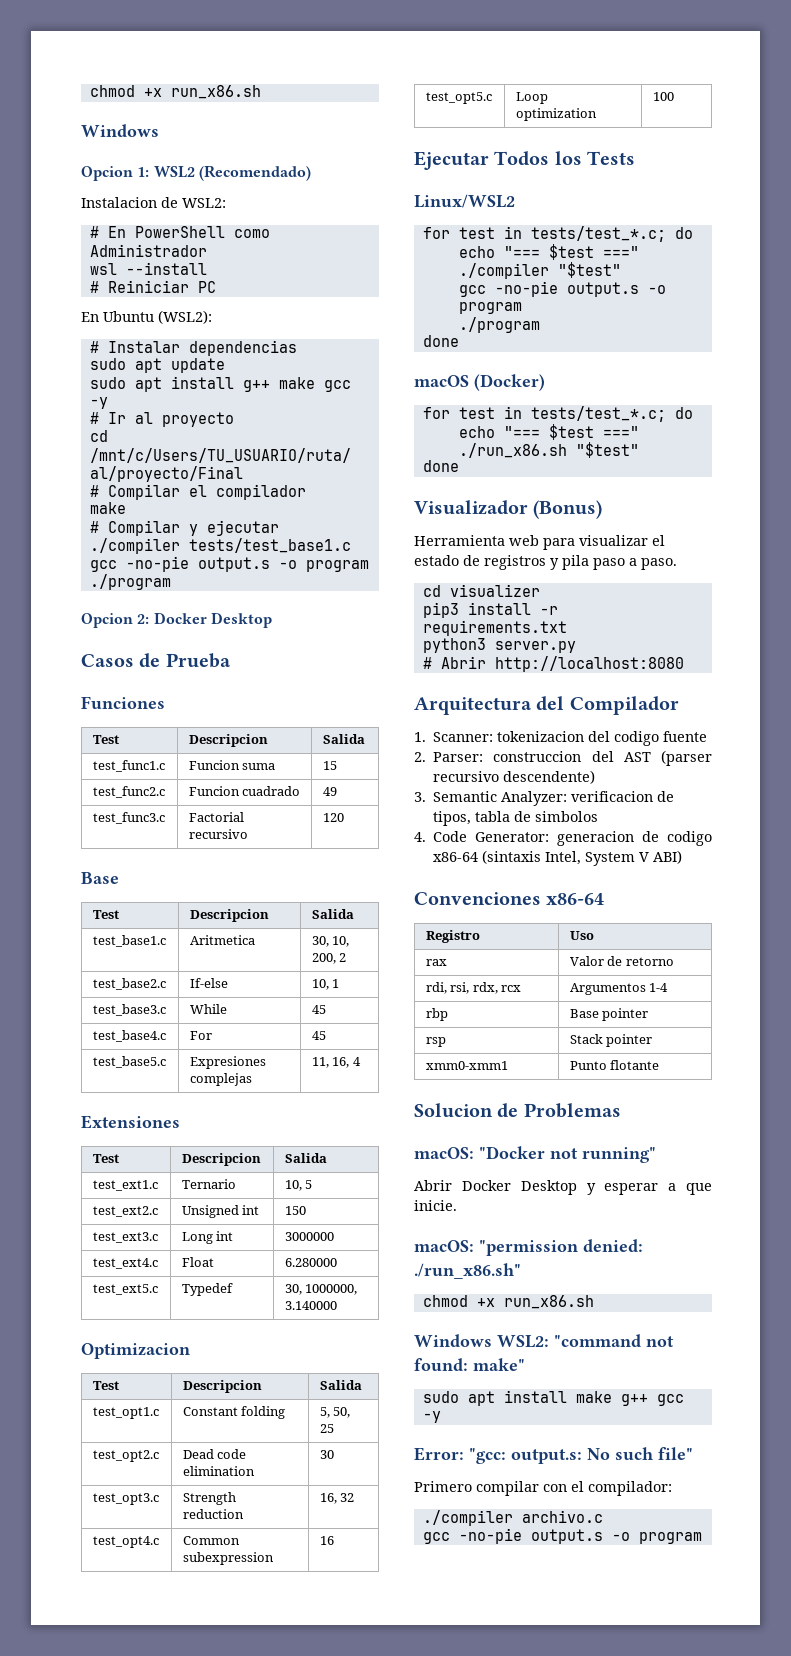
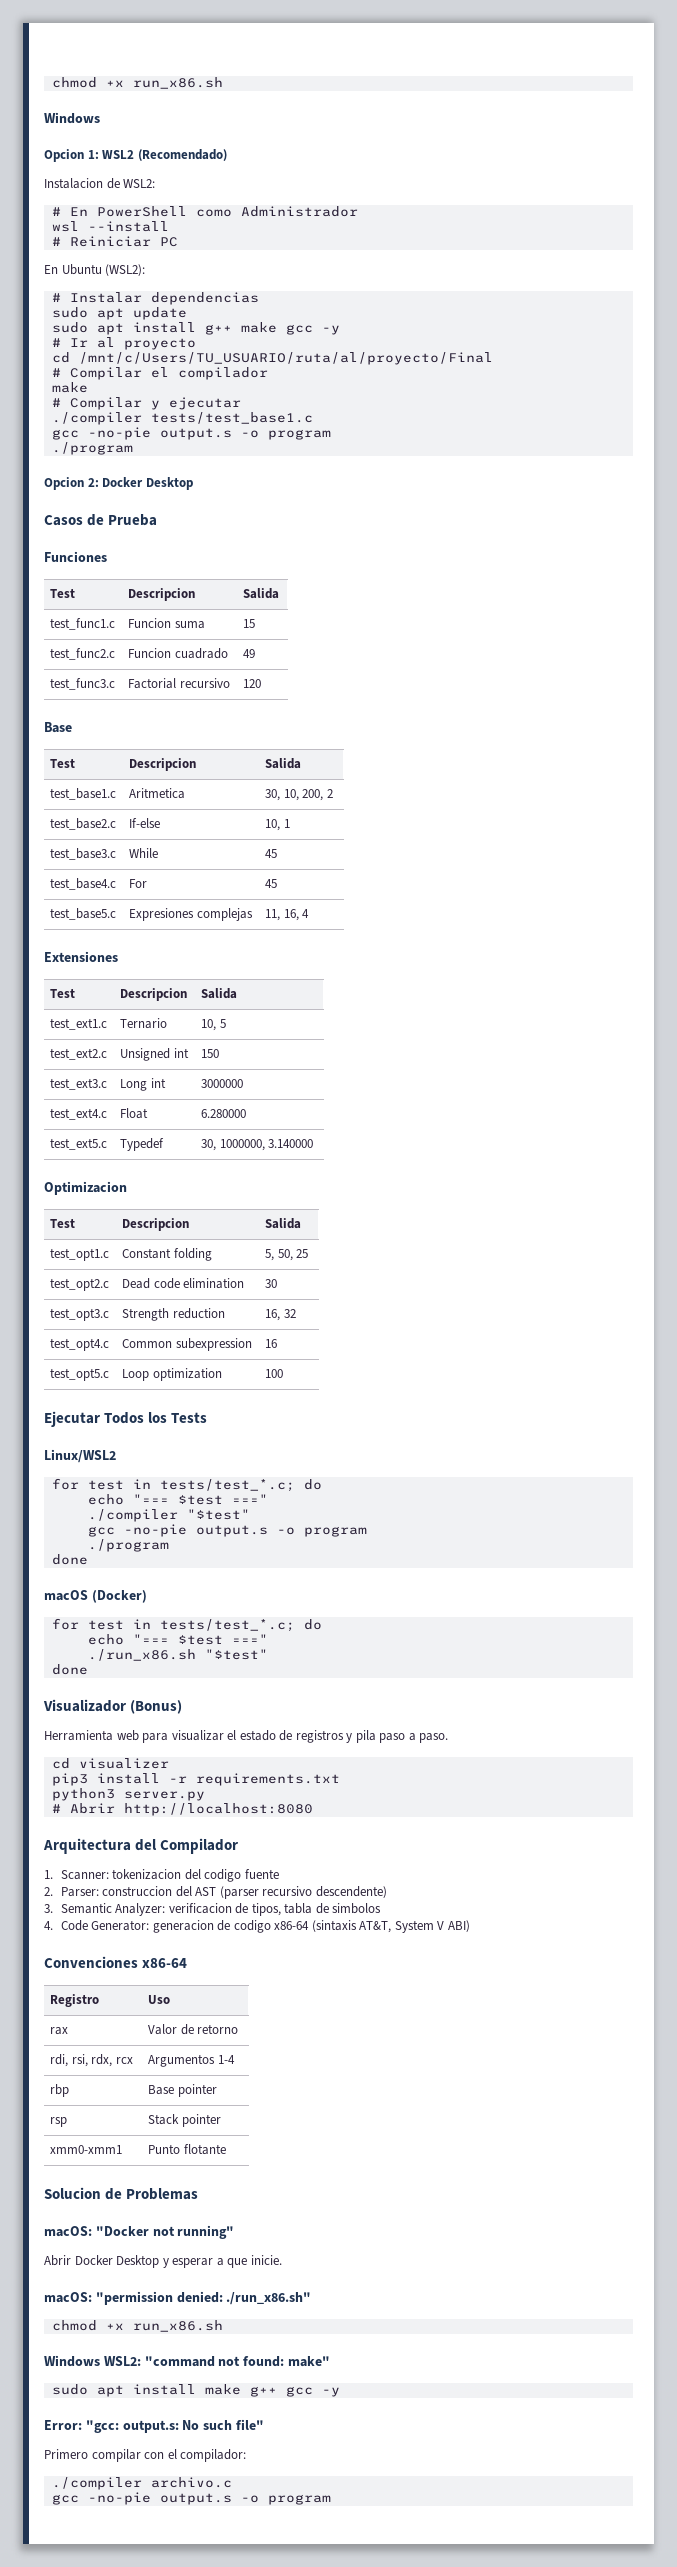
- 4. Code Generator: generacion de codigo x86-64 (sintaxis Intel, System V ABI)
+ 4. Code Generator: generacion de codigo x86-64 (sintaxis AT&T, System V ABI)

